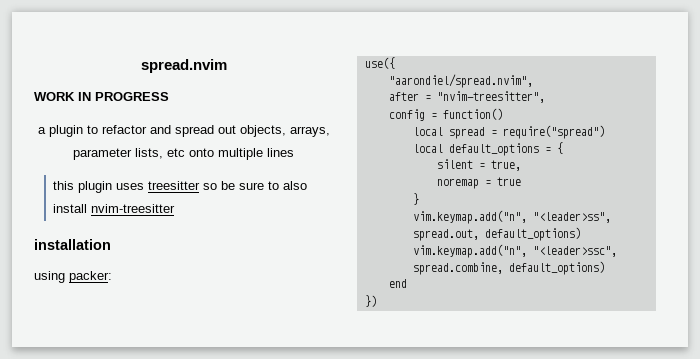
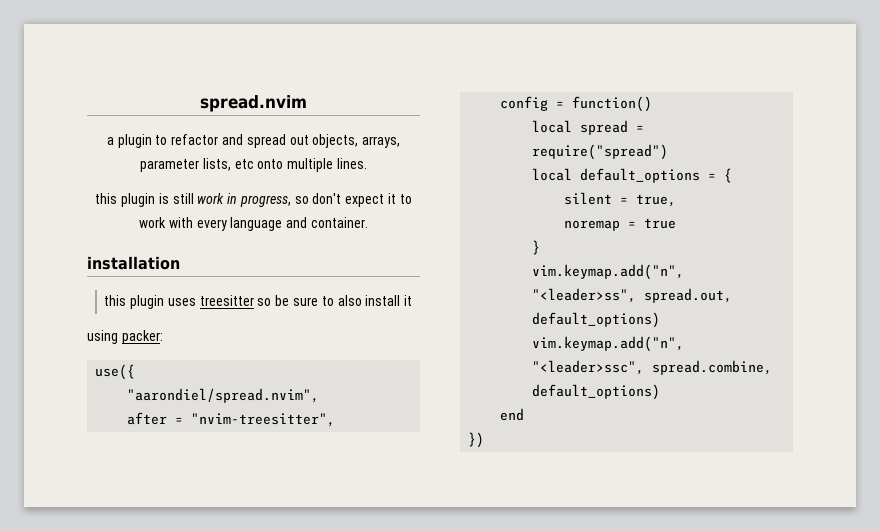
- WORK IN PROGRESS
- a plugin to refactor and spread out objects, arrays, parameter lists, etc onto multiple lines
+ a plugin to refactor and spread out objects, arrays, parameter lists, etc onto multiple lines.
+ this plugin is still work in progress, so don't expect it to work with every language and container.
+ installation
- this plugin uses treesitter so be sure to also install nvim-treesitter
- installation
+ this plugin uses treesitter so be sure to also install it

